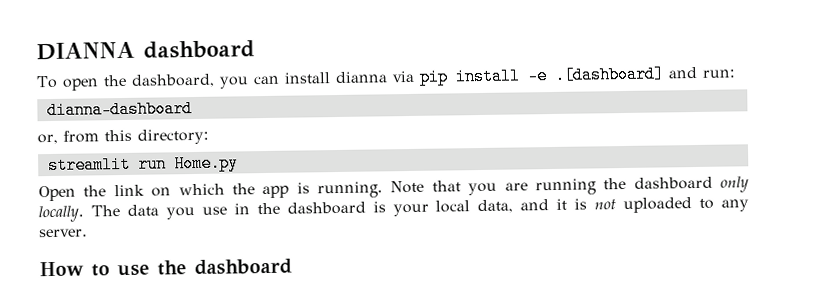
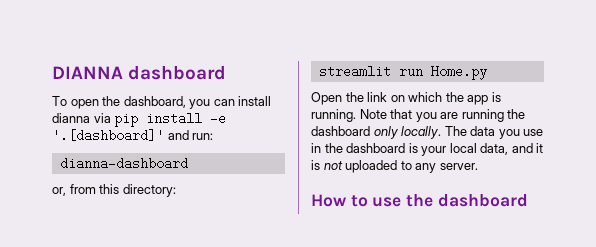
- To open the dashboard, you can install dianna via pip install -e .[dashboard] and run:
+ To open the dashboard, you can install dianna via pip install -e '.[dashboard]' and run:

